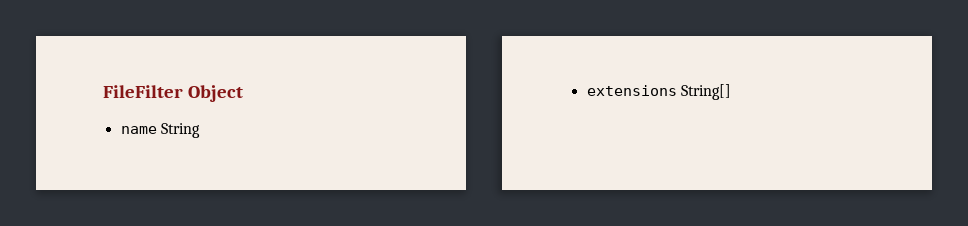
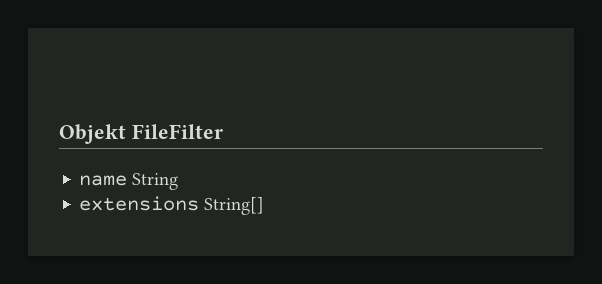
- FileFilter Object
+ Objekt FileFilter

